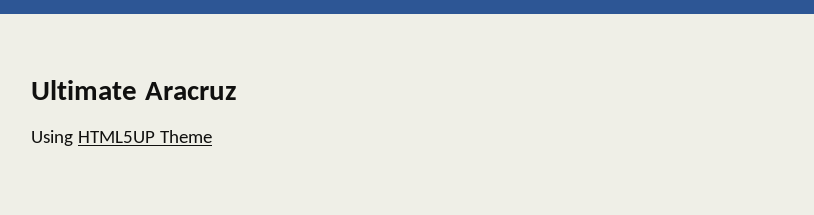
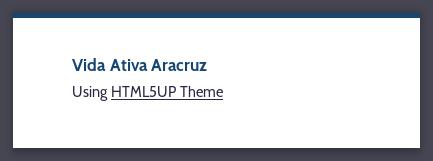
- Ultimate Aracruz
+ Vida Ativa Aracruz

